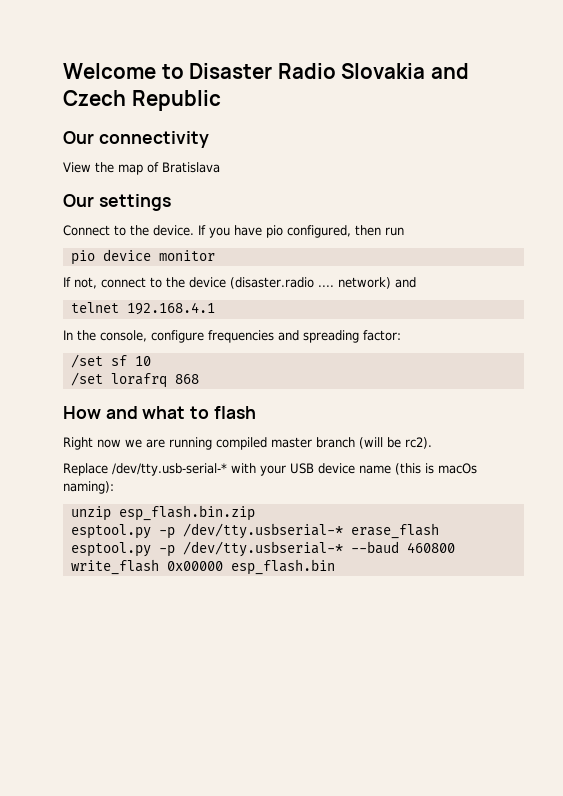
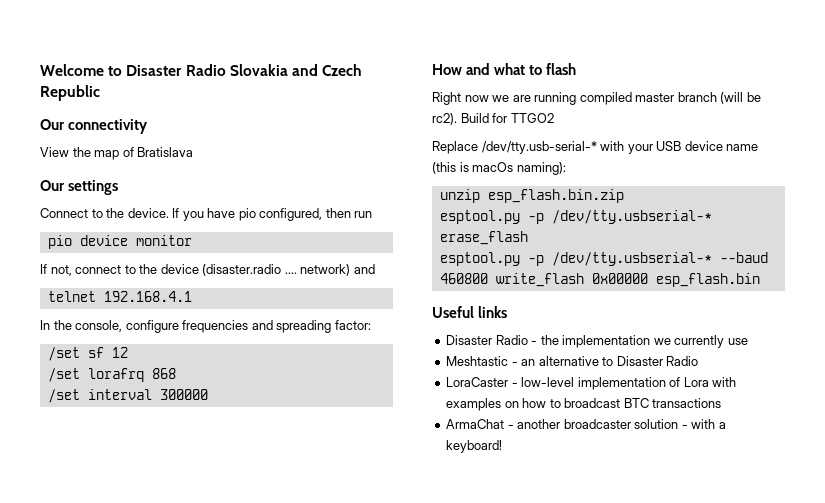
- /set sf 10
+ /set sf 12
+ /set interval 300000
+ Build for TTGO2
+ Useful links
+ Disaster Radio - the implementation we currently use
+ Meshtastic - an alternative to Disaster Radio
+ LoraCaster - low-level implementation of Lora with examples on how to broadcast BTC transactions
+ ArmaChat - another broadcaster solution - with a keyboard!

